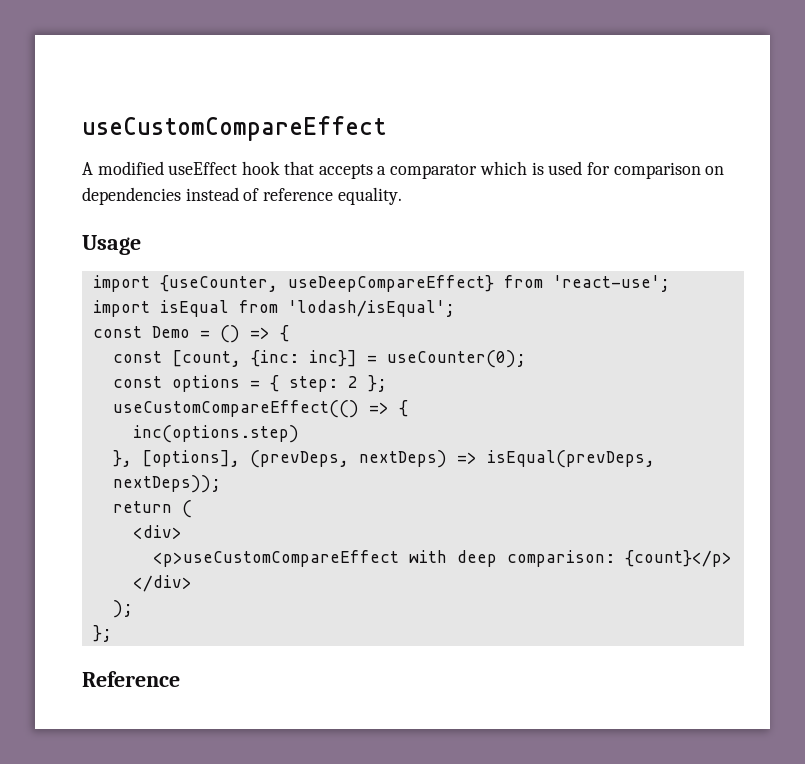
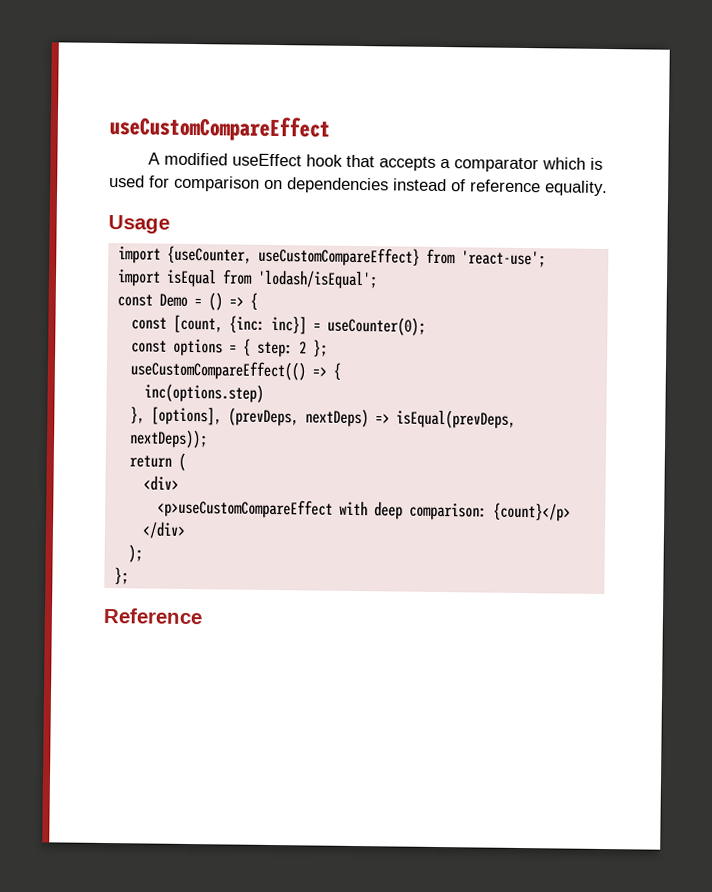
- import {useCounter, useDeepCompareEffect} from 'react-use';
+ import {useCounter, useCustomCompareEffect} from 'react-use';

